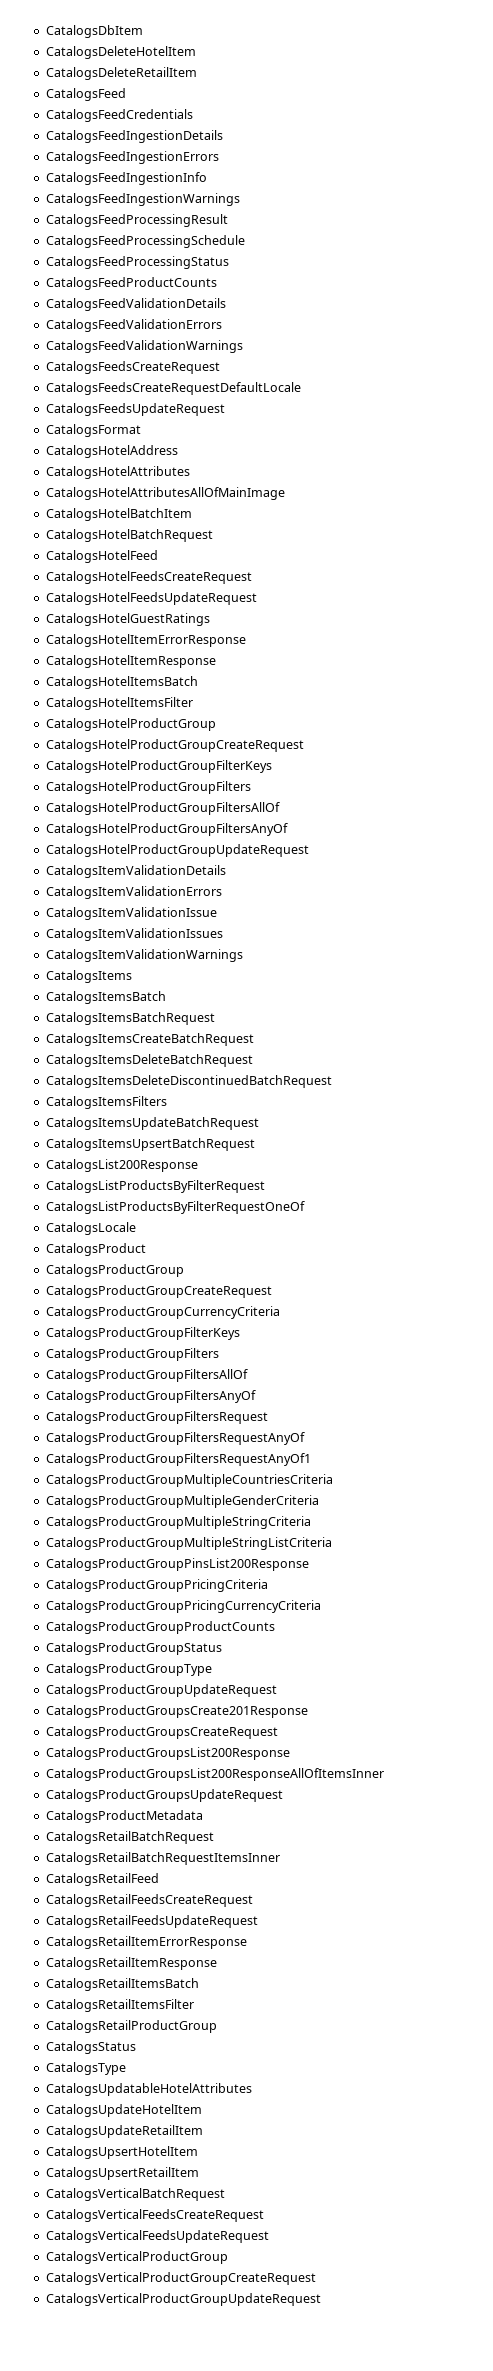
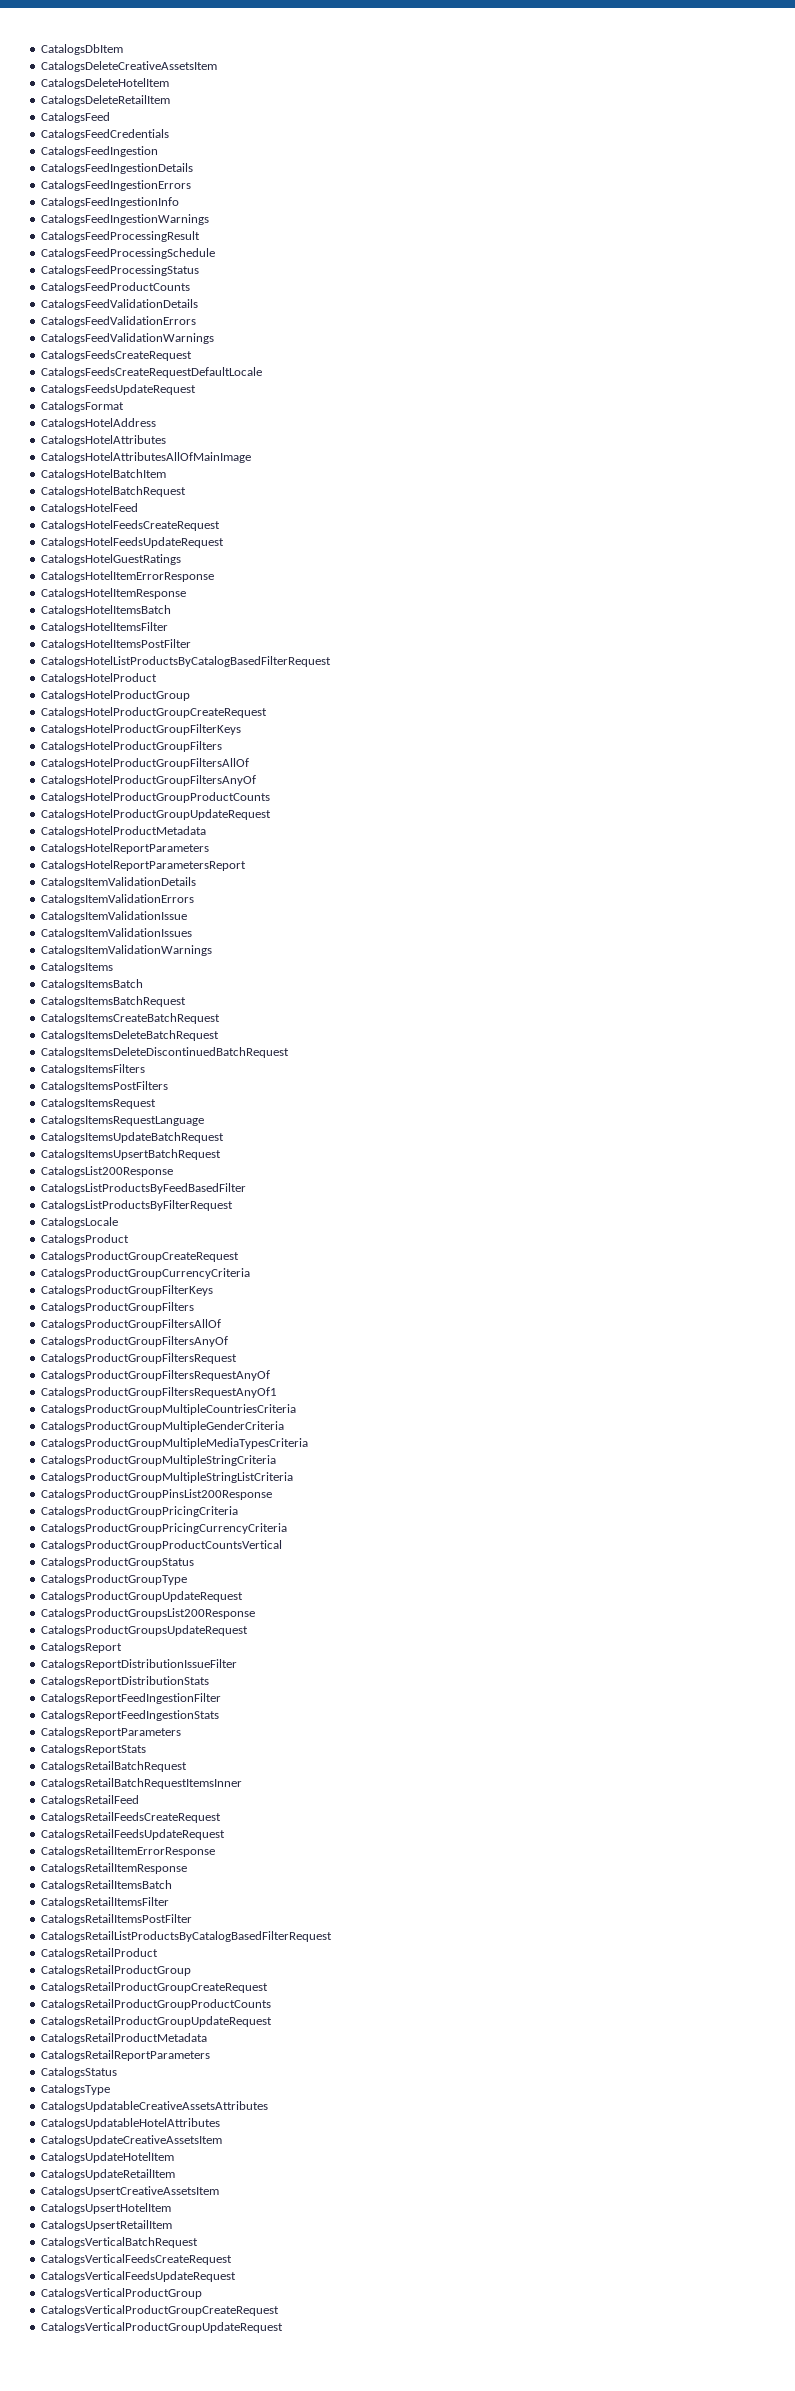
+ CatalogsDeleteCreativeAssetsItem
+ CatalogsFeedIngestion
+ CatalogsHotelItemsPostFilter
+ CatalogsHotelListProductsByCatalogBasedFilterRequest
+ CatalogsHotelProduct
+ CatalogsHotelProductGroupProductCounts
+ CatalogsHotelProductMetadata
+ CatalogsHotelReportParameters
+ CatalogsHotelReportParametersReport
+ CatalogsItemsPostFilters
+ CatalogsItemsRequest
+ CatalogsItemsRequestLanguage
+ CatalogsListProductsByFeedBasedFilter
- CatalogsListProductsByFilterRequestOneOf
- CatalogsProductGroup
+ CatalogsProductGroupMultipleMediaTypesCriteria
- CatalogsProductGroupProductCounts
+ CatalogsProductGroupProductCountsVertical
- CatalogsProductGroupsCreate201Response
- CatalogsProductGroupsCreateRequest
- CatalogsProductGroupsList200ResponseAllOfItemsInner
- CatalogsProductMetadata
+ CatalogsReport
+ CatalogsReportDistributionIssueFilter
+ CatalogsReportDistributionStats
+ CatalogsReportFeedIngestionFilter
+ CatalogsReportFeedIngestionStats
+ CatalogsReportParameters
+ CatalogsReportStats
+ CatalogsRetailItemsPostFilter
+ CatalogsRetailListProductsByCatalogBasedFilterRequest
+ CatalogsRetailProduct
  CatalogsRetailProductGroup
+ CatalogsRetailProductGroupCreateRequest
+ CatalogsRetailProductGroupProductCounts
+ CatalogsRetailProductGroupUpdateRequest
+ CatalogsRetailProductMetadata
+ CatalogsRetailReportParameters
+ CatalogsUpdatableCreativeAssetsAttributes
+ CatalogsUpdateCreativeAssetsItem
+ CatalogsUpsertCreativeAssetsItem

